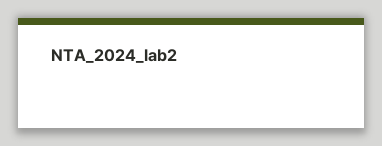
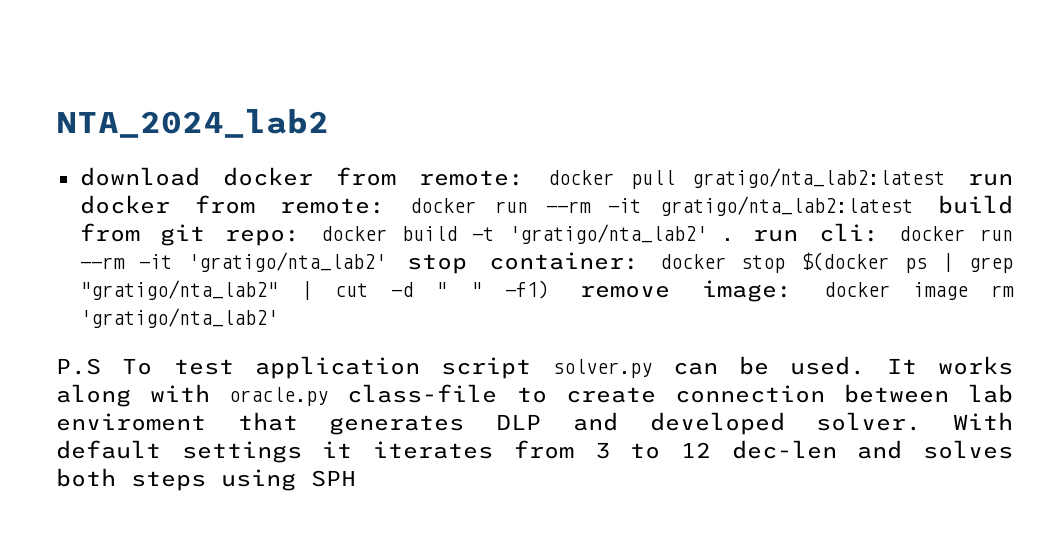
+ download docker from remote: docker pull gratigo/nta_lab2:latest run docker from remote: docker run --rm -it gratigo/nta_lab2:latest build from git repo: docker build -t 'gratigo/nta_lab2' . run cli: docker run --rm -it 'gratigo/nta_lab2' stop container: docker stop $(docker ps | grep "gratigo/nta_lab2" | cut -d " " -f1) remove image: docker image rm 'gratigo/nta_lab2'
+ P.S To test application script solver.py can be used. It works along with oracle.py class-file to create connection between lab enviroment that generates DLP and developed solver. With default settings it iterates from 3 to 12 dec-len and solves both steps using SPH

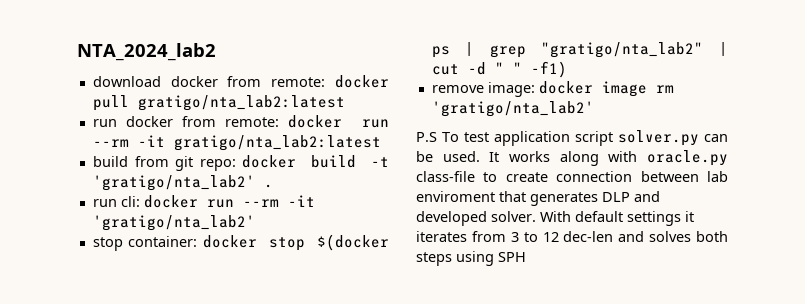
- download docker from remote: docker pull gratigo/nta_lab2:latest run docker from remote: docker run --rm -it gratigo/nta_lab2:latest build from git repo: docker build -t 'gratigo/nta_lab2' . run cli: docker run --rm -it 'gratigo/nta_lab2' stop container: docker stop $(docker ps | grep "gratigo/nta_lab2" | cut -d " " -f1) remove image: docker image rm 'gratigo/nta_lab2'
+ download docker from remote: docker pull gratigo/nta_lab2:latest
+ run docker from remote: docker run --rm -it gratigo/nta_lab2:latest
+ build from git repo: docker build -t 'gratigo/nta_lab2' .
+ run cli: docker run --rm -it 'gratigo/nta_lab2'
+ stop container: docker stop $(docker ps | grep "gratigo/nta_lab2" | cut -d " " -f1)
+ remove image: docker image rm 'gratigo/nta_lab2'

